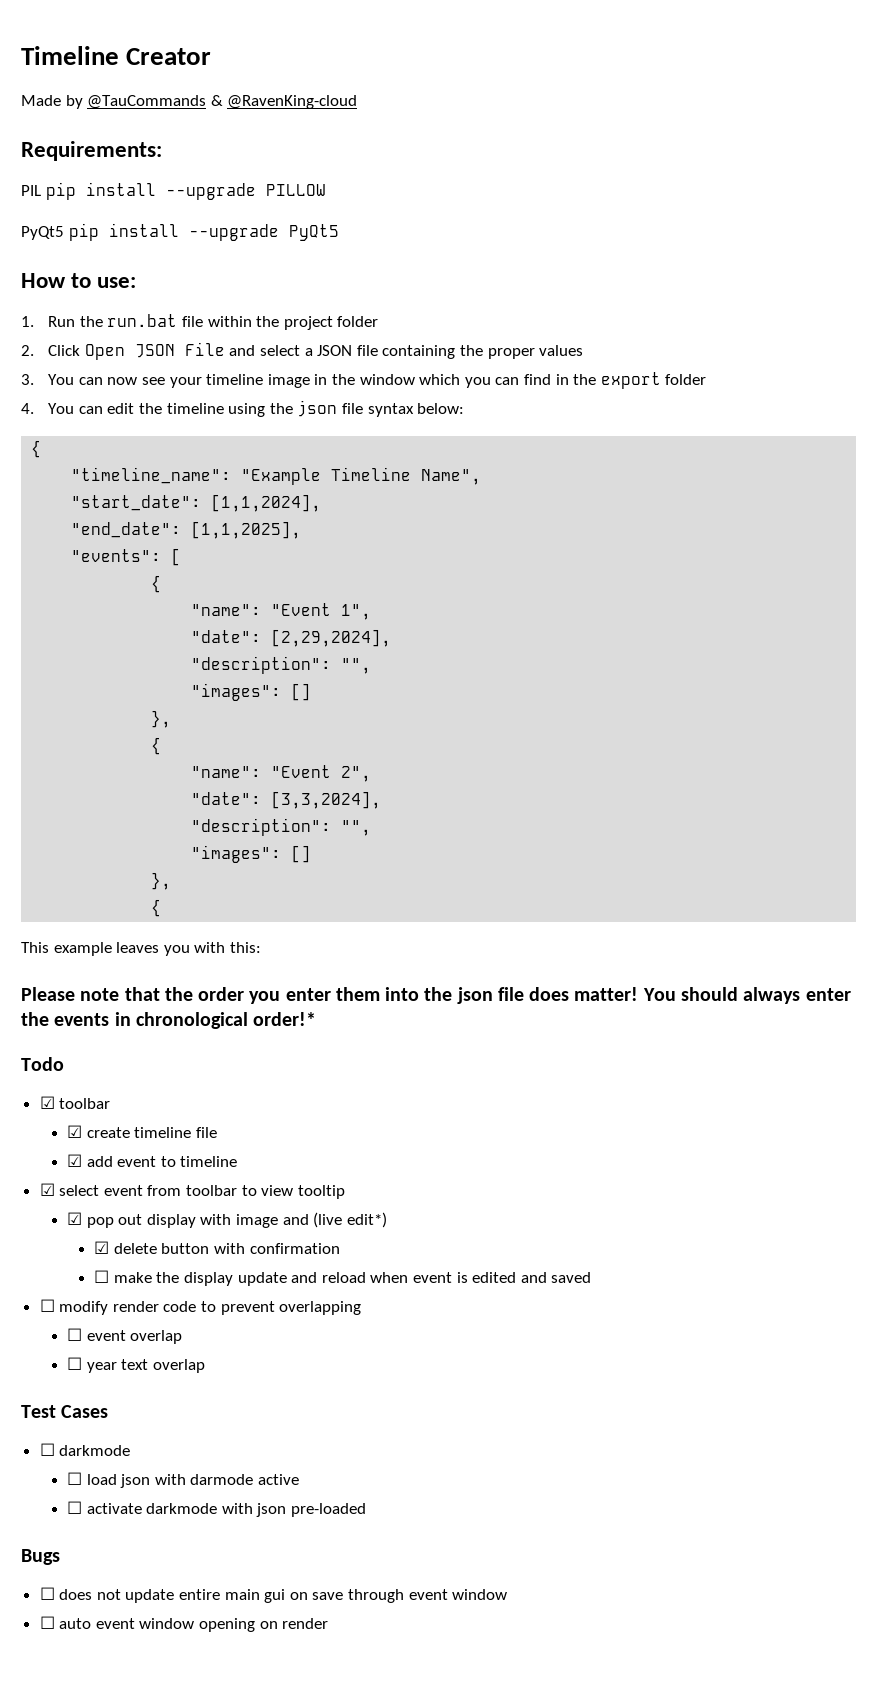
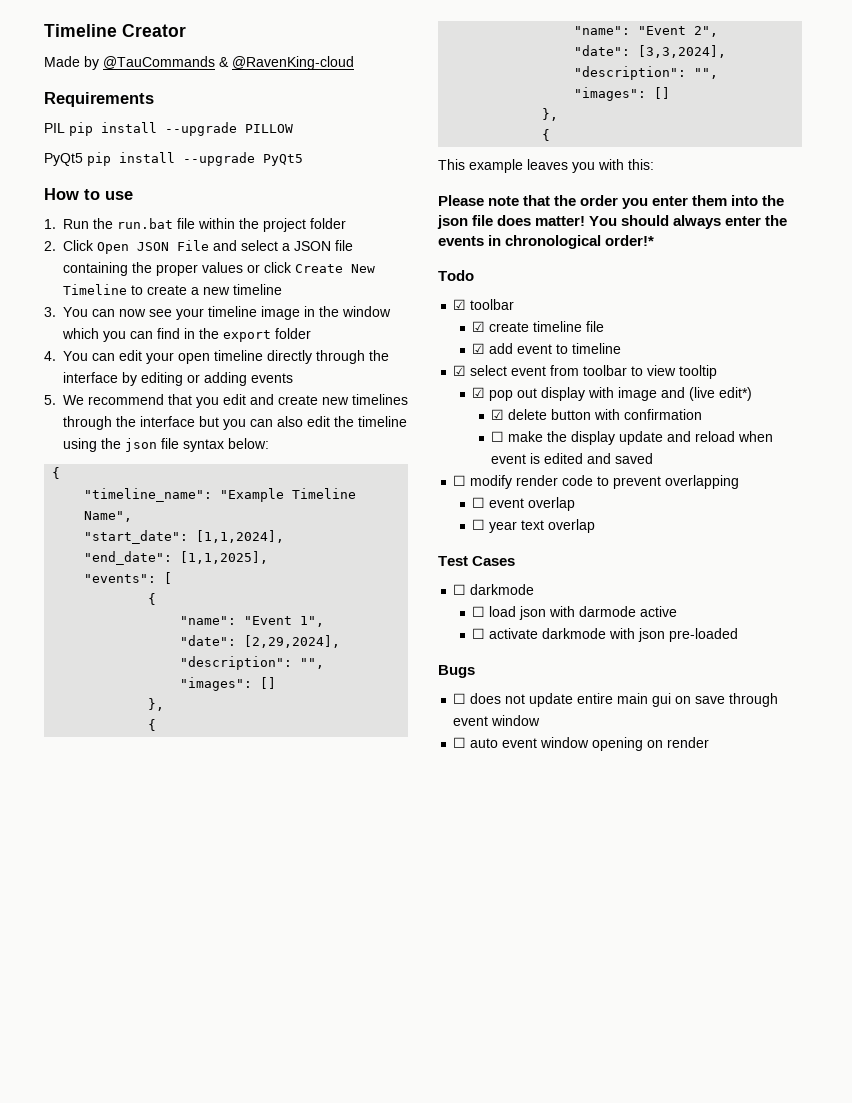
- Requirements:
+ Requirements
- How to use:
+ How to use
- 2. Click Open JSON File and select a JSON file containing the proper values
+ 2. Click Open JSON File and select a JSON file containing the proper values or click Create New Timeline to create a new timeline
- 4. You can edit the timeline using the json file syntax below:
+ 4. You can edit your open timeline directly through the interface by editing or adding events
+ 5. We recommend that you edit and create new timelines through the interface but you can also edit the timeline using the json file syntax below:

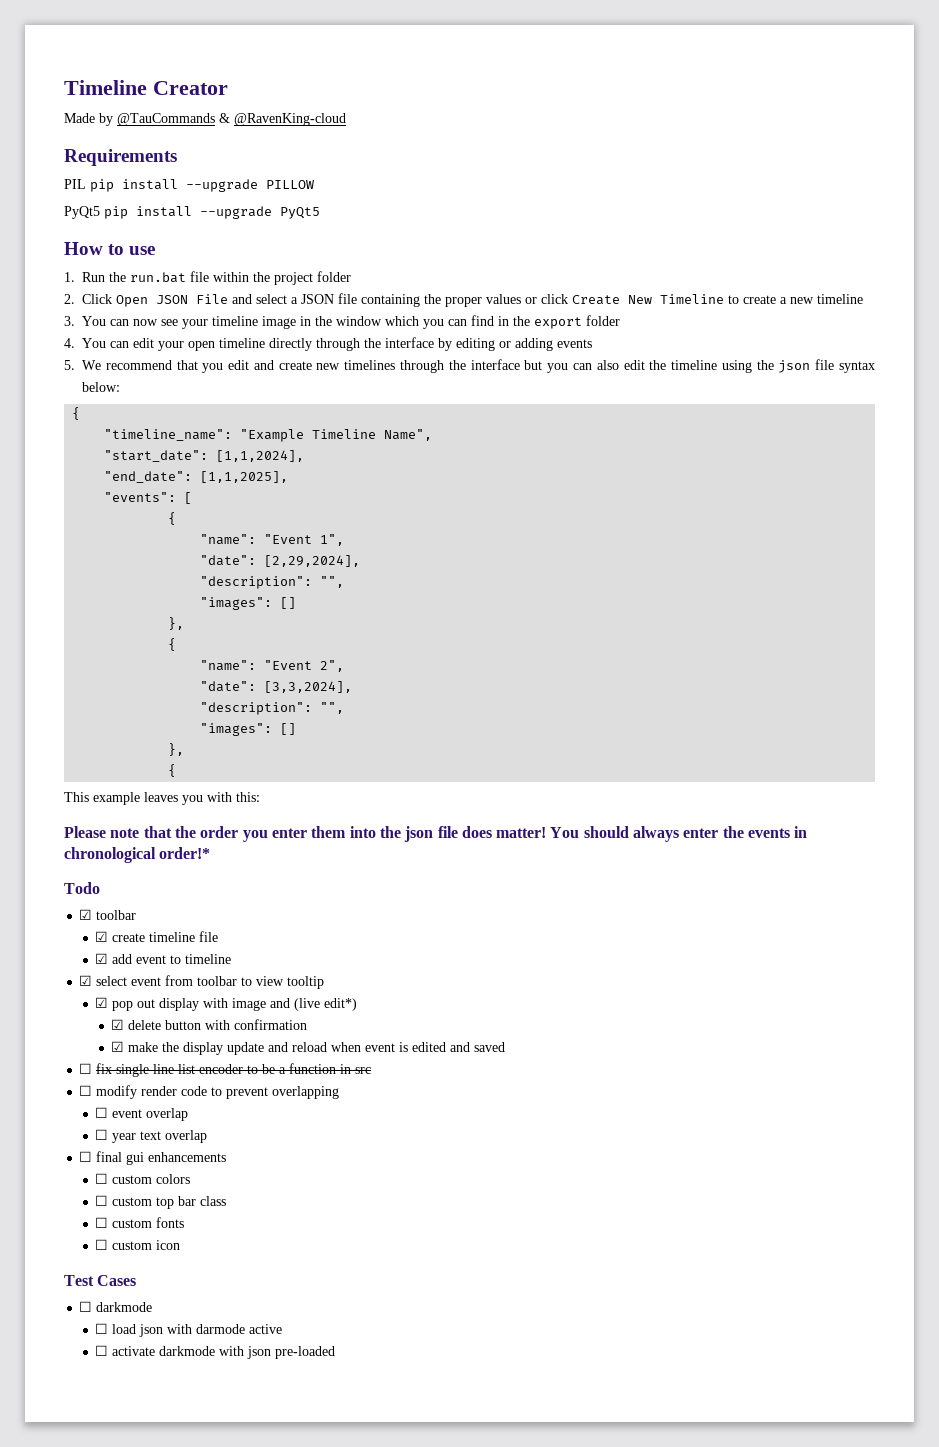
- ☐ make the display update and reload when event is edited and saved
+ ☑ make the display update and reload when event is edited and saved
+ ☐ fix single line list encoder to be a function in src
+ ☐ final gui enhancements
+ ☐ custom colors
+ ☐ custom top bar class
+ ☐ custom fonts
+ ☐ custom icon
- Bugs
- ☐ does not update entire main gui on save through event window
- ☐ auto event window opening on render

